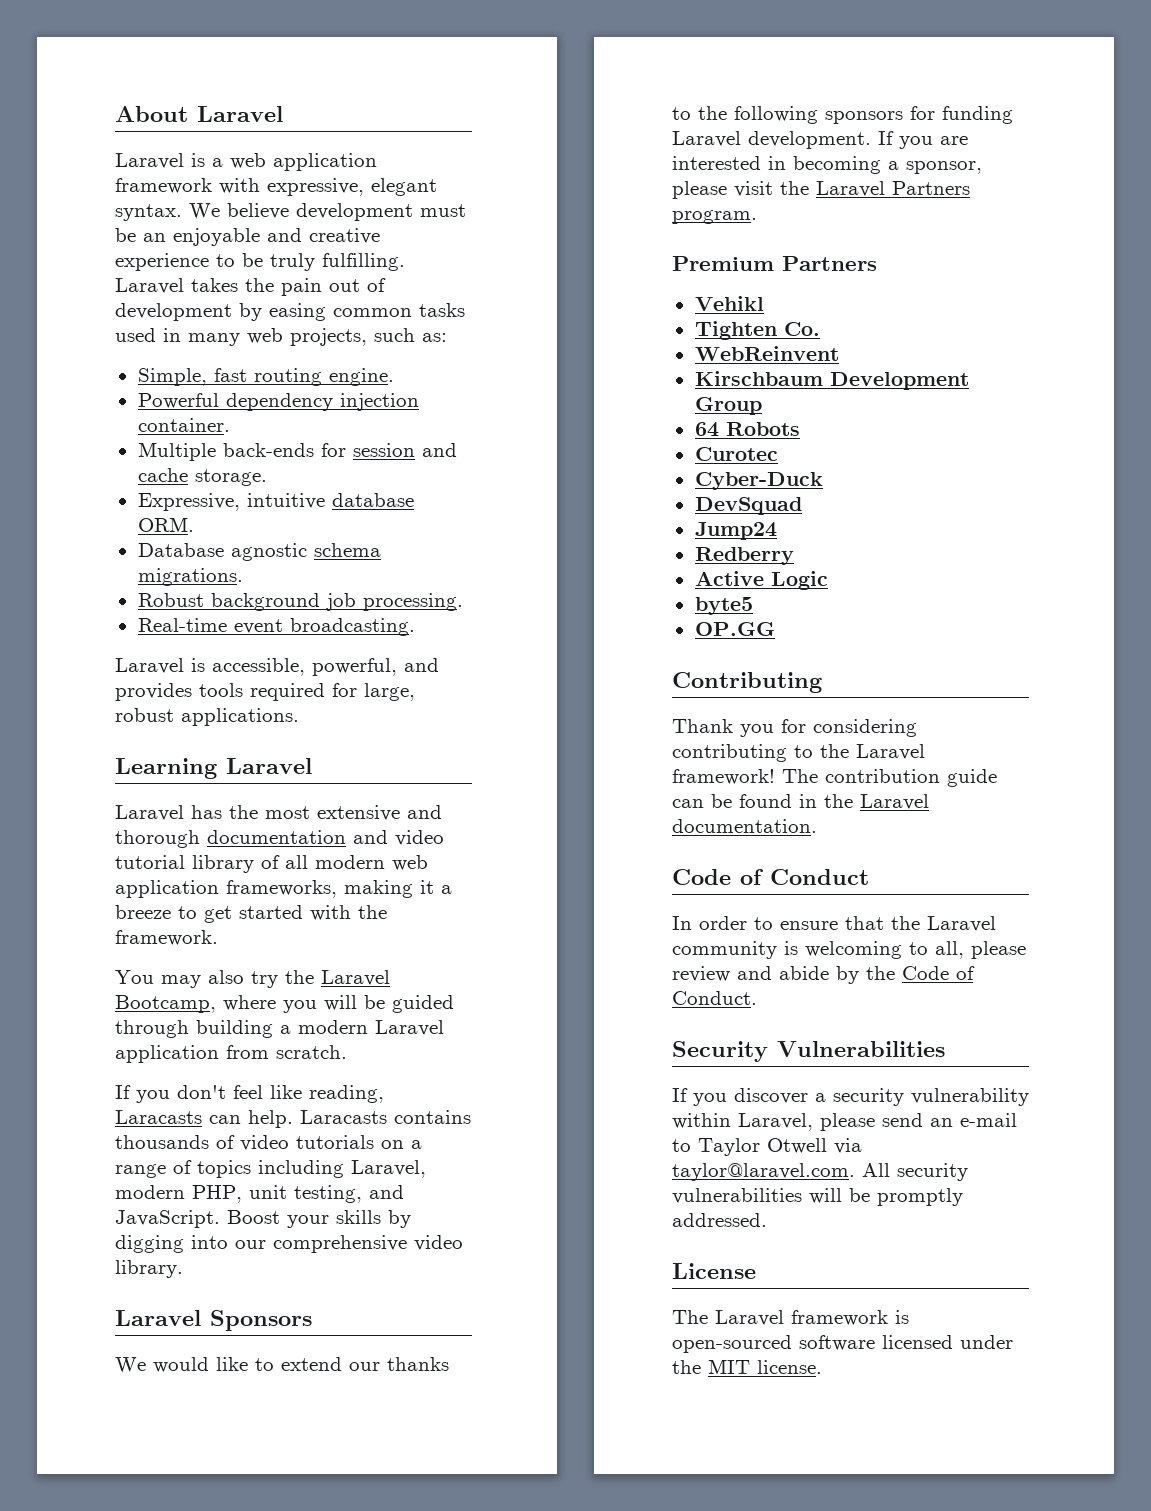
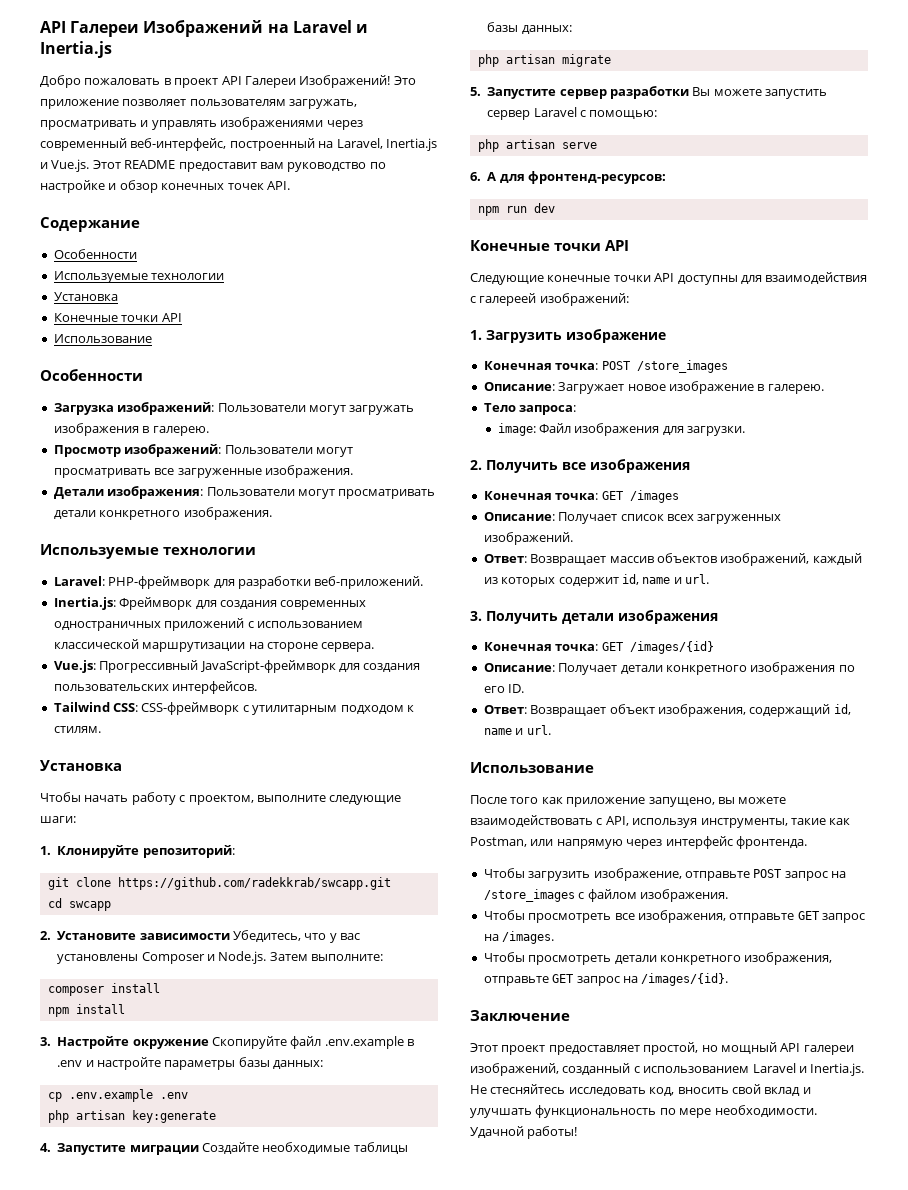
- About Laravel
- Laravel is a web application framework with expressive, elegant syntax. We believe development must be an enjoyable and creative experience to be truly fulfilling. Laravel takes the pain out of development by easing common tasks used in many web projects, such as:
- Simple, fast routing engine.
- Powerful dependency injection container.
- Multiple back-ends for session and cache storage.
- Expressive, intuitive database ORM.
- Database agnostic schema migrations.
- Robust background job processing.
- Real-time event broadcasting.
- Laravel is accessible, powerful, and provides tools required for large, robust applications.
- Learning Laravel
- Laravel has the most extensive and thorough documentation and video tutorial library of all modern web application frameworks, making it a breeze to get started with the framework.
- You may also try the Laravel Bootcamp, where you will be guided through building a modern Laravel application from scratch.
- If you don't feel like reading, Laracasts can help. Laracasts contains thousands of video tutorials on a range of topics including Laravel, modern PHP, unit testing, and JavaScript. Boost your skills by digging into our comprehensive video library.
- Laravel Sponsors
- We would like to extend our thanks to the following sponsors for funding Laravel development. If you are interested in becoming a sponsor, please visit the Laravel Partners program.
- Premium Partners
- Vehikl
- Tighten Co.
- WebReinvent
- Kirschbaum Development Group
- 64 Robots
- Curotec
- Cyber-Duck
- DevSquad
- Jump24
- Redberry
- Active Logic
- byte5
- OP.GG
- Contributing
- Thank you for considering contributing to the Laravel framework! The contribution guide can be found in the Laravel documentation.
- Code of Conduct
- In order to ensure that the Laravel community is welcoming to all, please review and abide by the Code of Conduct.
- Security Vulnerabilities
- If you discover a security vulnerability within Laravel, please send an e-mail to Taylor Otwell via taylor@laravel.com. All security vulnerabilities will be promptly addressed.
- License
- The Laravel framework is open-sourced software licensed under the MIT license.
+ API Галереи Изображений на Laravel и Inertia.js
+ Добро пожаловать в проект API Галереи Изображений! Это приложение позволяет пользователям загружать, просматривать и управлять изображениями через современный веб-интерфейс, построенный на Laravel, Inertia.js и Vue.js. Этот README предоставит вам руководство по настройке и обзор конечных точек API.
+ Содержание
+ Особенности
+ Используемые технологии
+ Установка
+ Конечные точки API
+ Использование
+ Особенности
+ Загрузка изображений: Пользователи могут загружать изображения в галерею.
+ Просмотр изображений: Пользователи могут просматривать все загруженные изображения.
+ Детали изображения: Пользователи могут просматривать детали конкретного изображения.
+ Используемые технологии
+ Laravel: PHP-фреймворк для разработки веб-приложений.
+ Inertia.js: Фреймворк для создания современных одностраничных приложений с использованием классической маршрутизации на стороне сервера.
+ Vue.js: Прогрессивный JavaScript-фреймворк для создания пользовательских интерфейсов.
+ Tailwind CSS: CSS-фреймворк с утилитарным подходом к стилям.
+ Установка
+ Чтобы начать работу с проектом, выполните следующие шаги:
+ 1. Клонируйте репозиторий:
+ git clone https://github.com/radekkrab/swcapp.git
+ cd swcapp
+ 2. Установите зависимости Убедитесь, что у вас установлены Composer и Node.js. Затем выполните:
+ composer install
+ npm install
+ 3. Настройте окружение Скопируйте файл .env.example в .env и настройте параметры базы данных:
+ cp .env.example .env
+ php artisan key:generate
+ 4. Запустите миграции Создайте необходимые таблицы базы данных:
+ php artisan migrate
+ 5. Запустите сервер разработки Вы можете запустить сервер Laravel с помощью:
+ php artisan serve
+ 6. А для фронтенд-ресурсов:
+ npm run dev
+ Конечные точки API
+ Следующие конечные точки API доступны для взаимодействия с галереей изображений:
+ 1. Загрузить изображение
+ Конечная точка: POST /store_images
+ Описание: Загружает новое изображение в галерею.
+ Тело запроса:
+ image: Файл изображения для загрузки.
+ 2. Получить все изображения
+ Конечная точка: GET /images
+ Описание: Получает список всех загруженных изображений.
+ Ответ: Возвращает массив объектов изображений, каждый из которых содержит id, name и url.
+ 3. Получить детали изображения
+ Конечная точка: GET /images/{id}
+ Описание: Получает детали конкретного изображения по его ID.
+ Ответ: Возвращает объект изображения, содержащий id, name и url.
+ Использование
+ После того как приложение запущено, вы можете взаимодействовать с API, используя инструменты, такие как Postman, или напрямую через интерфейс фронтенда.
+ Чтобы загрузить изображение, отправьте POST запрос на /store_images с файлом изображения.
+ Чтобы просмотреть все изображения, отправьте GET запрос на /images.
+ Чтобы просмотреть детали конкретного изображения, отправьте GET запрос на /images/{id}.
+ Заключение
+ Этот проект предоставляет простой, но мощный API галереи изображений, созданный с использованием Laravel и Inertia.js. Не стесняйтесь исследовать код, вносить свой вклад и улучшать функциональность по мере необходимости. Удачной работы!

